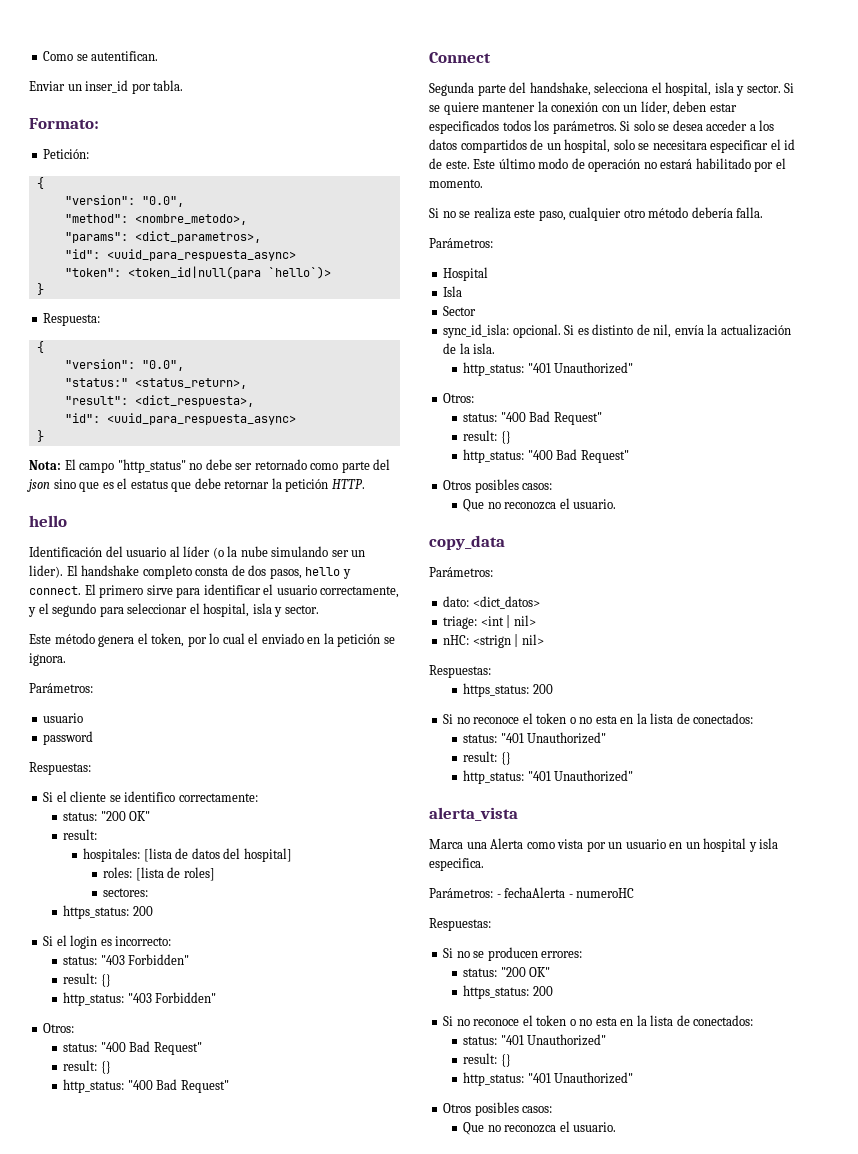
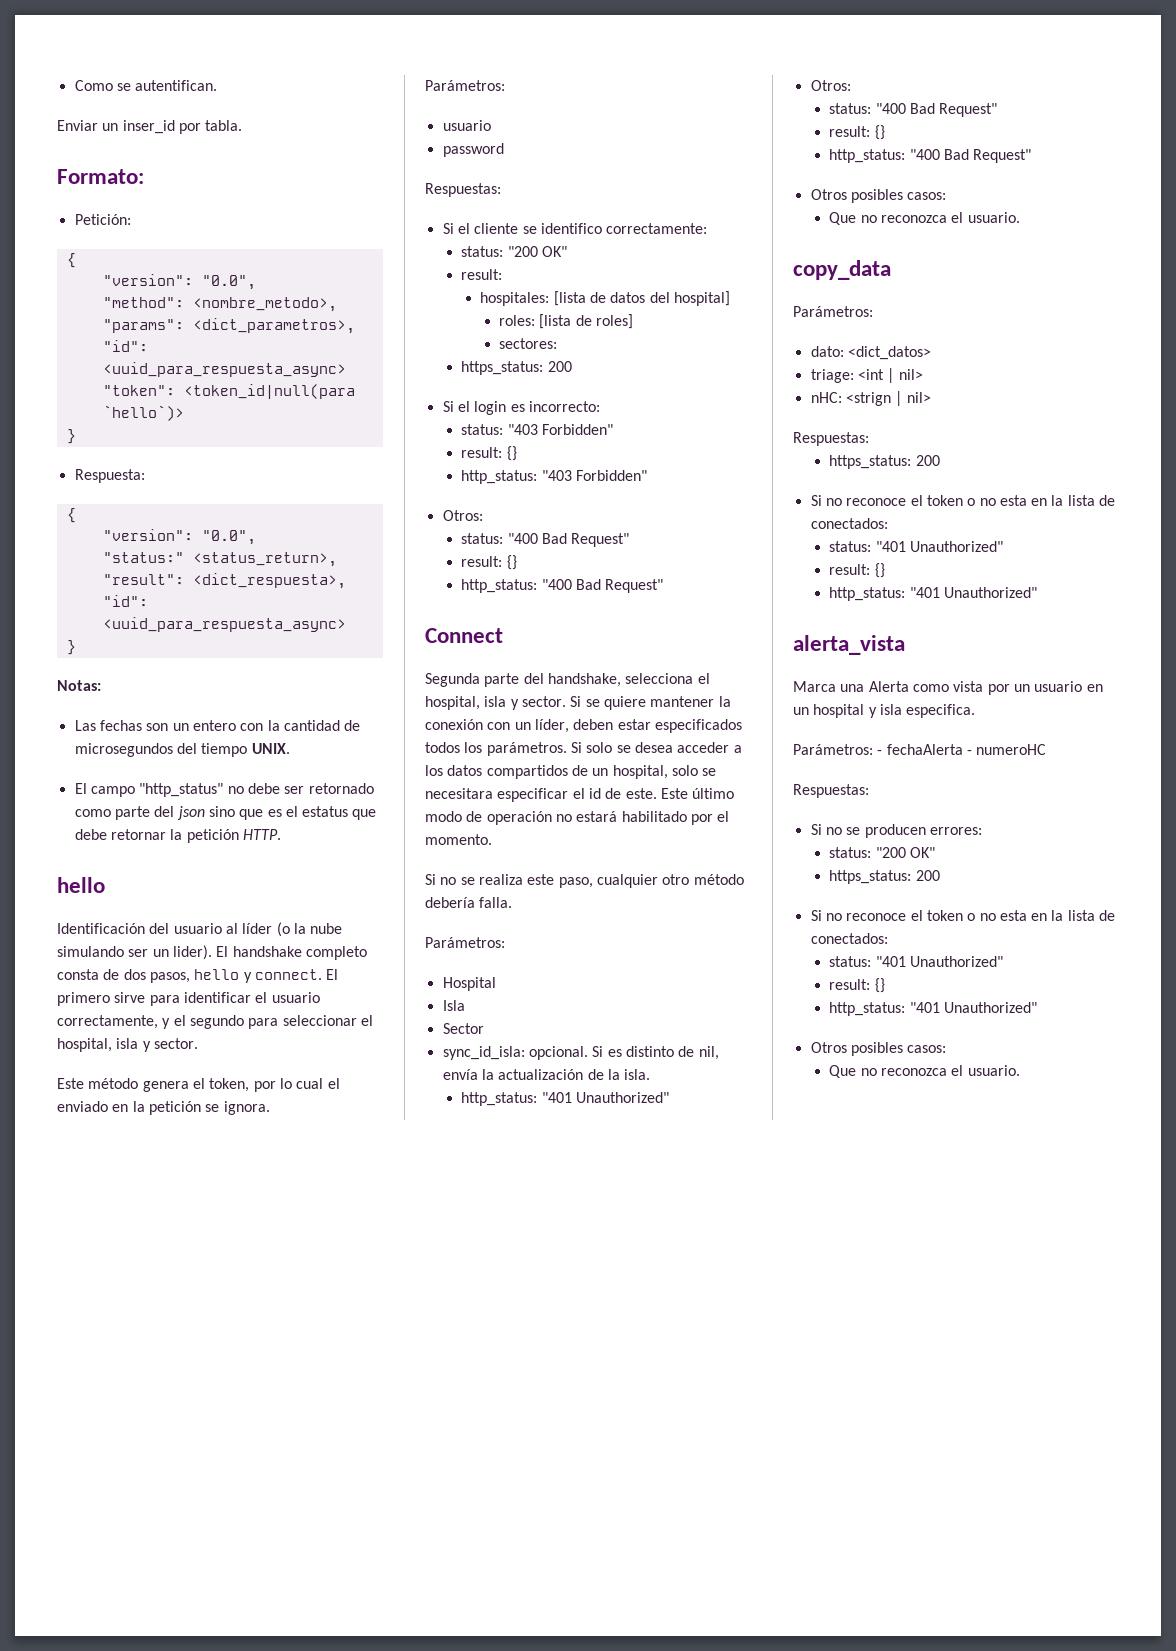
- Nota: El campo "http_status" no debe ser retornado como parte del json sino que es el estatus que debe retornar la petición HTTP.
+ Notas:
+ Las fechas son un entero con la cantidad de microsegundos del tiempo UNIX.
+ El campo "http_status" no debe ser retornado como parte del json sino que es el estatus que debe retornar la petición HTTP.

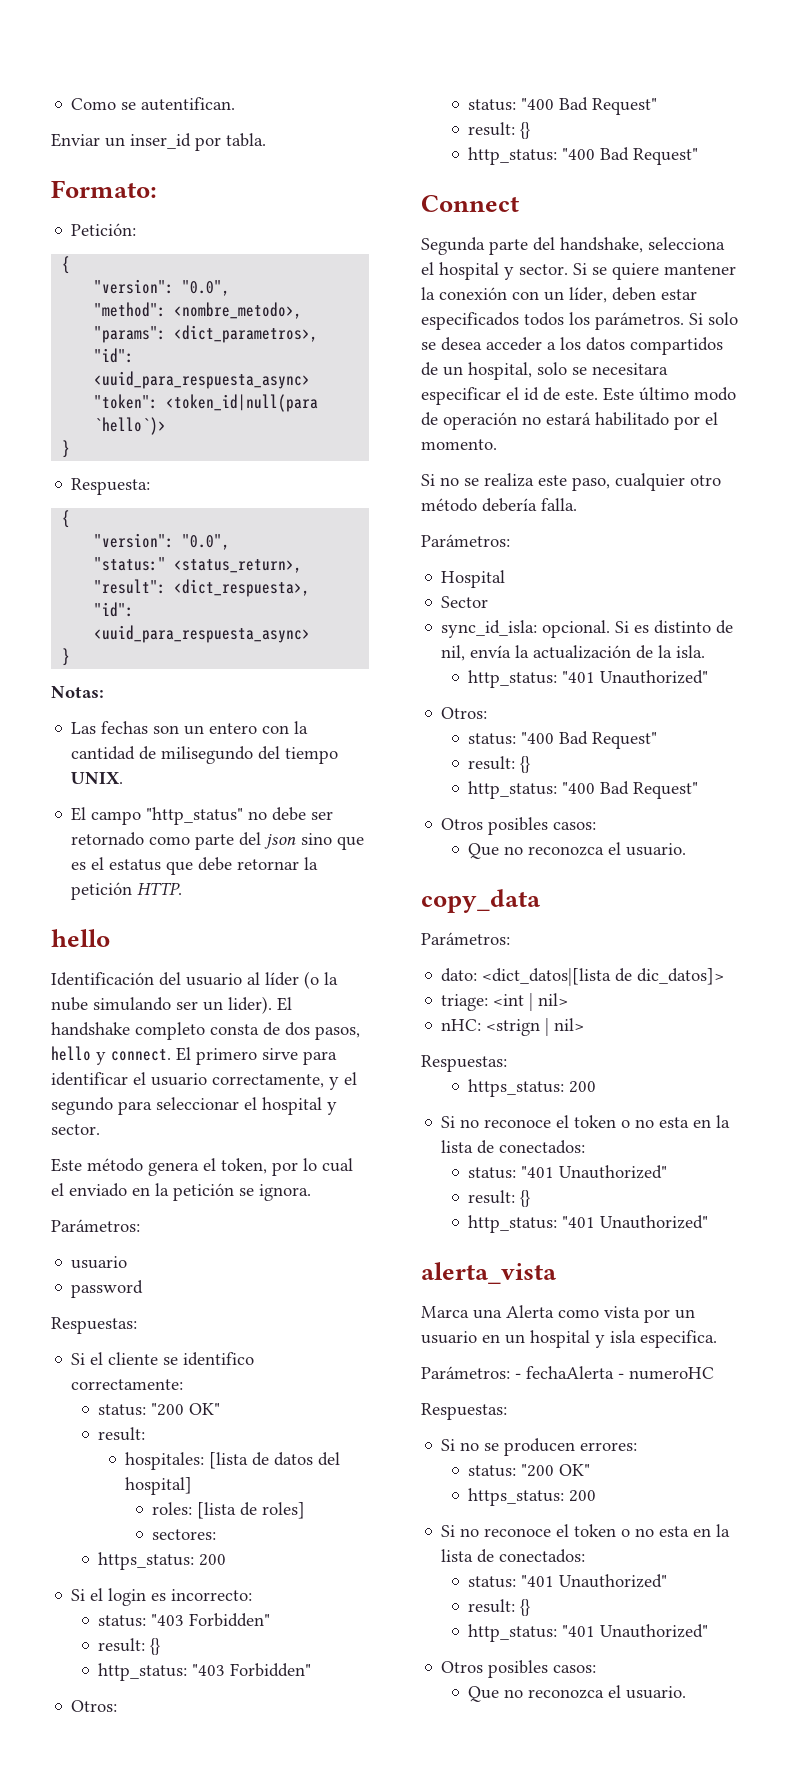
- Las fechas son un entero con la cantidad de microsegundos del tiempo UNIX.
+ Las fechas son un entero con la cantidad de milisegundo del tiempo UNIX.
- El primero sirve para identificar el usuario correctamente, y el segundo para seleccionar el hospital, isla y sector.
+ El primero sirve para identificar el usuario correctamente, y el segundo para seleccionar el hospital y sector.
- Segunda parte del handshake, selecciona el hospital, isla y sector.
+ Segunda parte del handshake, selecciona el hospital y sector.
- Isla
- dato: <dict_datos>
+ dato: <dict_datos|[lista de dic_datos]>

